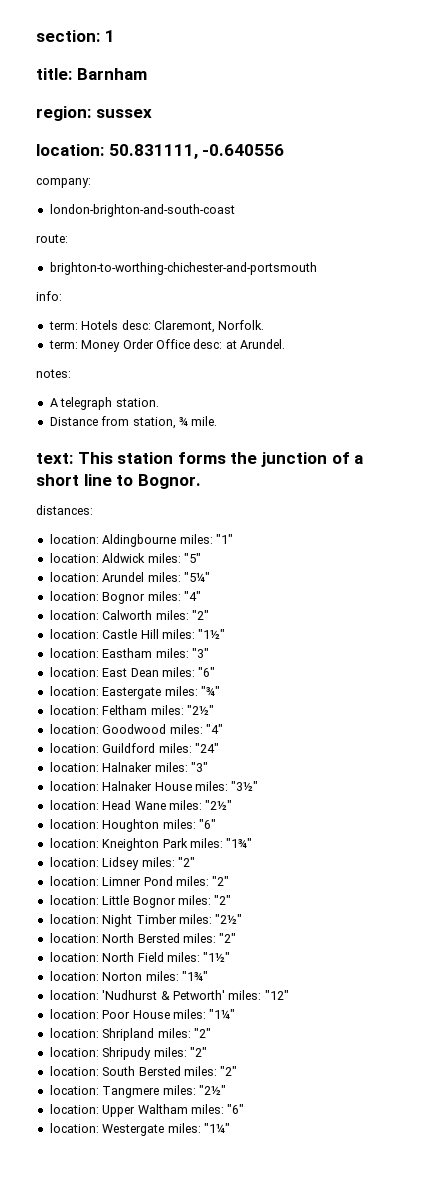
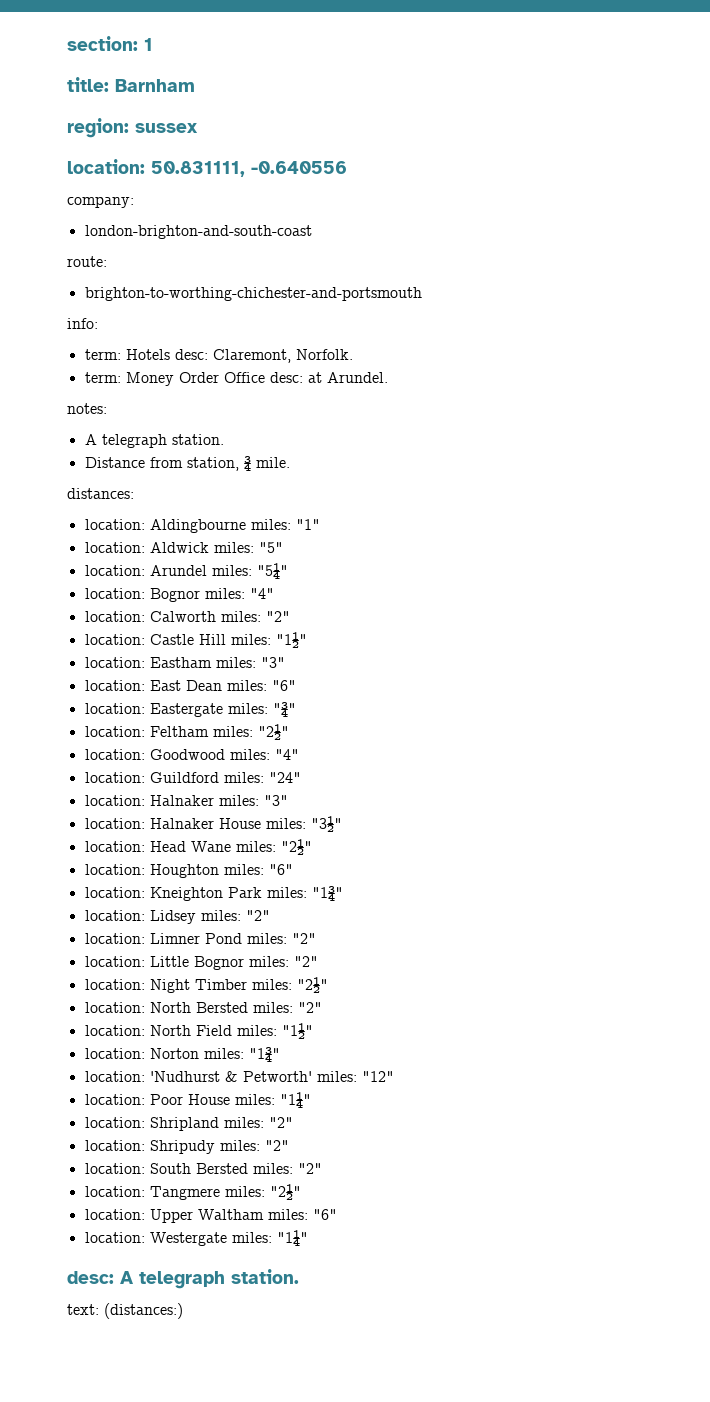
- text: This station forms the junction of a short line to Bognor.
+ desc: A telegraph station.
+ text: (distances:)

